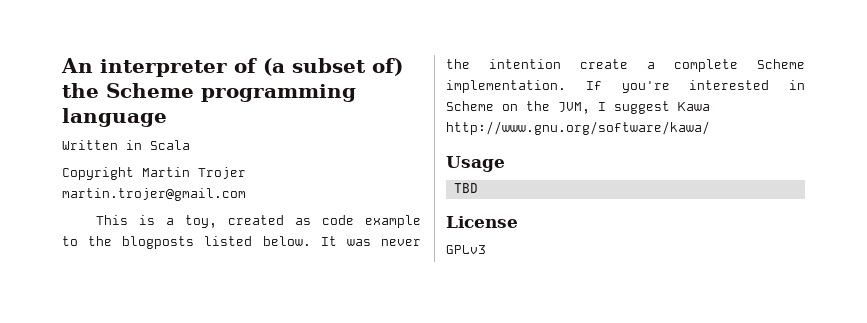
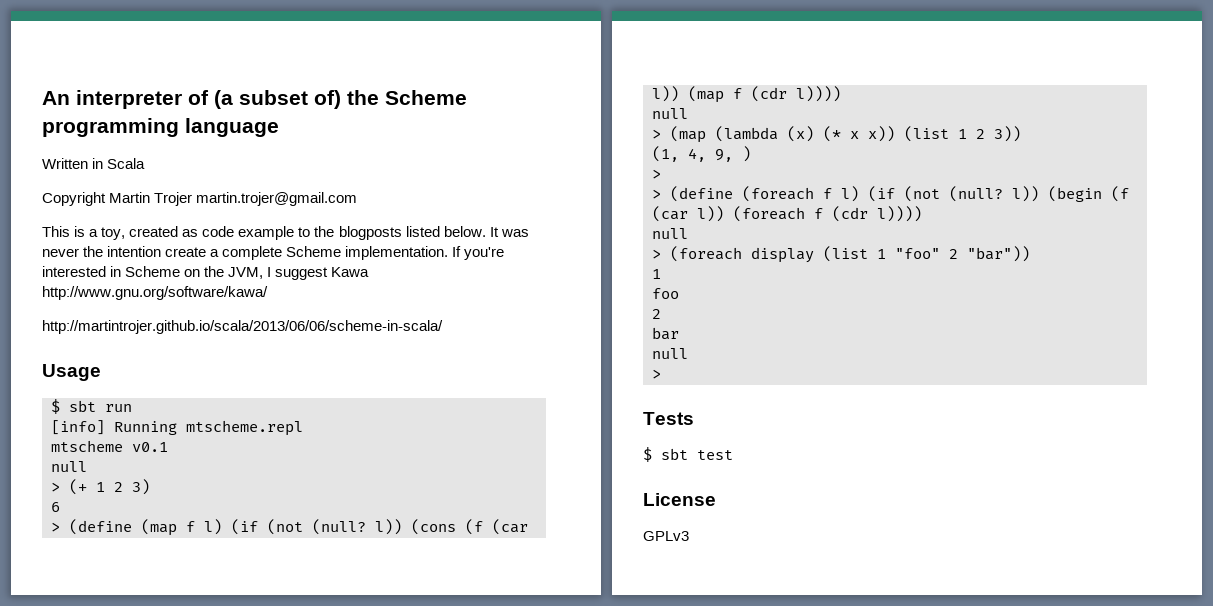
+ http://martintrojer.github.io/scala/2013/06/06/scheme-in-scala/
- TBD
+ $ sbt run
+ [info] Running mtscheme.repl
+ mtscheme v0.1
+ null
+ > (+ 1 2 3)
+ 6
+ > (define (map f l) (if (not (null? l)) (cons (f (car l)) (map f (cdr l))))
+ null
+ > (map (lambda (x) (* x x)) (list 1 2 3))
+ (1, 4, 9, )
+ >
+ > (define (foreach f l) (if (not (null? l)) (begin (f (car l)) (foreach f (cdr l))))
+ null
+ > (foreach display (list 1 "foo" 2 "bar"))
+ 1
+ foo
+ 2
+ bar
+ null
+ >
+ Tests
+ $ sbt test

